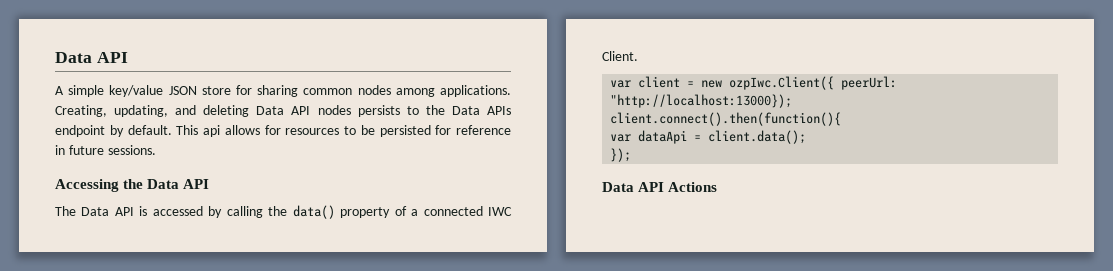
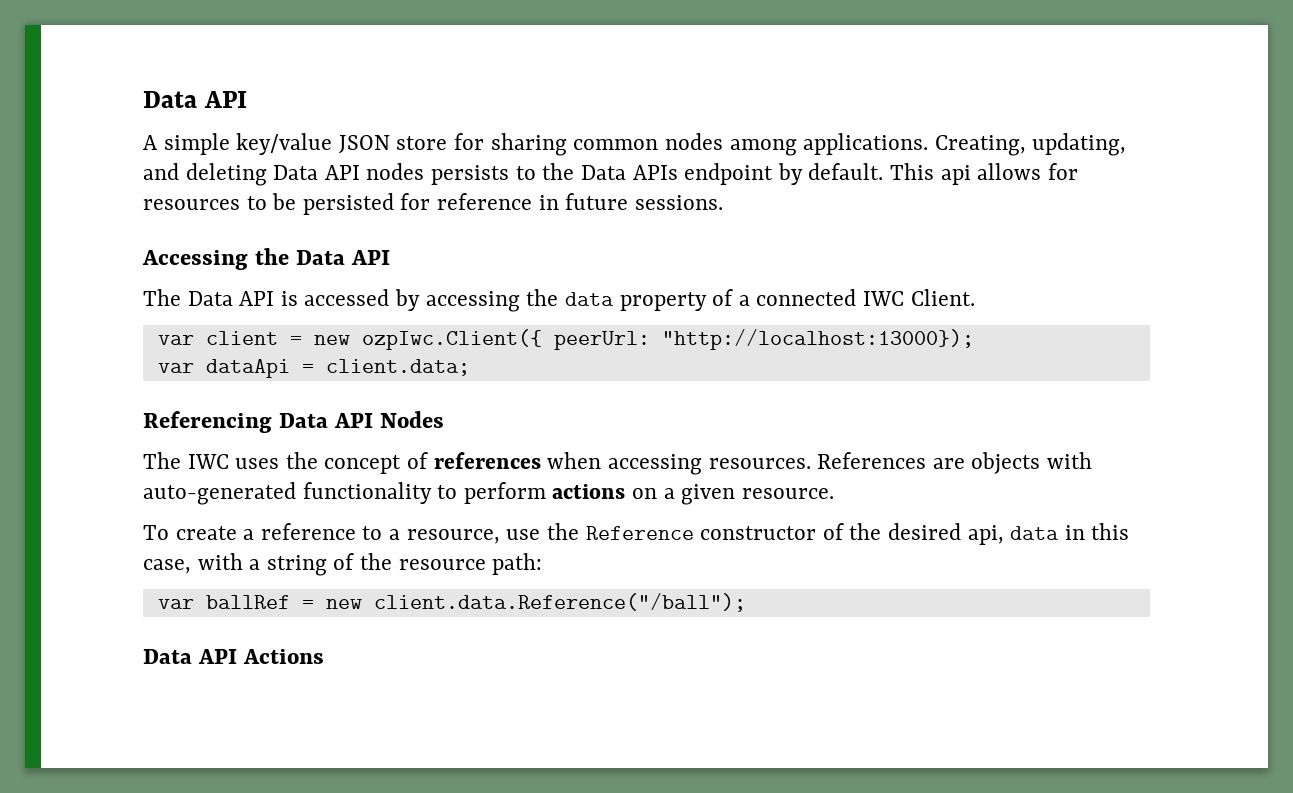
- The Data API is accessed by calling the data() property of a connected IWC Client.
+ The Data API is accessed by accessing the data property of a connected IWC Client.
- client.connect().then(function(){
- var dataApi = client.data();
- });
+ var dataApi = client.data;
+ Referencing Data API Nodes
+ The IWC uses the concept of references when accessing resources. References are objects with auto-generated functionality to perform actions on a given resource.
+ To create a reference to a resource, use the Reference constructor of the desired api, data in this case, with a string of the resource path:
+ var ballRef = new client.data.Reference("/ball");

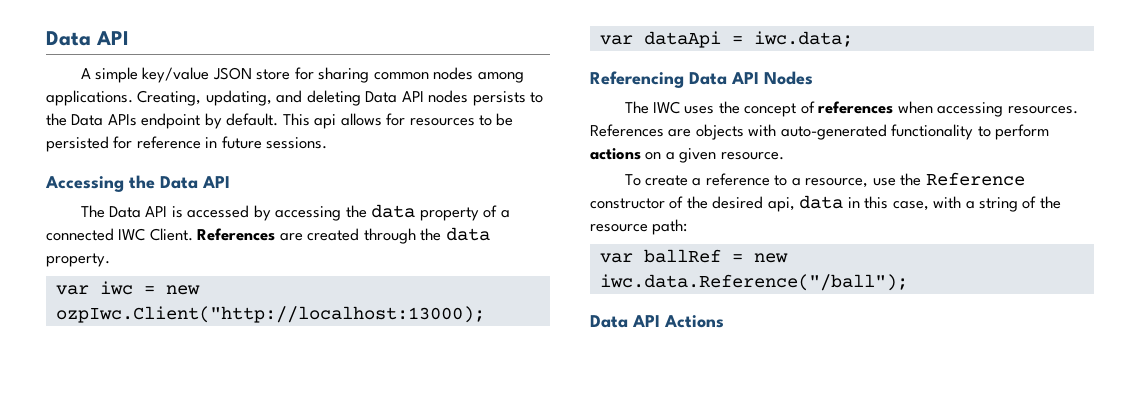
- The Data API is accessed by accessing the data property of a connected IWC Client.
- var client = new ozpIwc.Client({ peerUrl: "http://localhost:13000});
+ The Data API is accessed by accessing the data property of a connected IWC Client. References are created through the data property.
+ var iwc = new ozpIwc.Client("http://localhost:13000);
- var dataApi = client.data;
+ var dataApi = iwc.data;
- var ballRef = new client.data.Reference("/ball");
+ var ballRef = new iwc.data.Reference("/ball");

